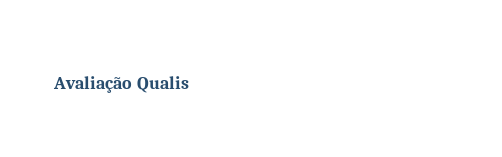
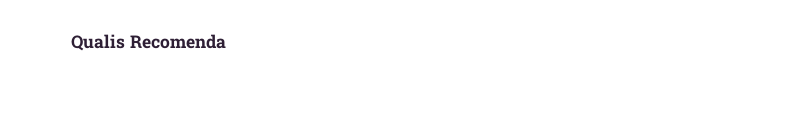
- Avaliação Qualis
+ Qualis Recomenda

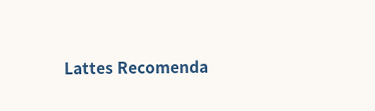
- Qualis Recomenda
+ Lattes Recomenda

